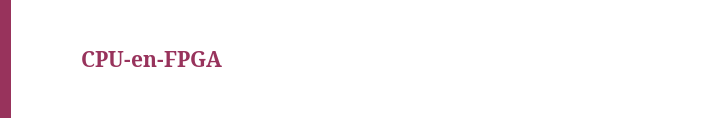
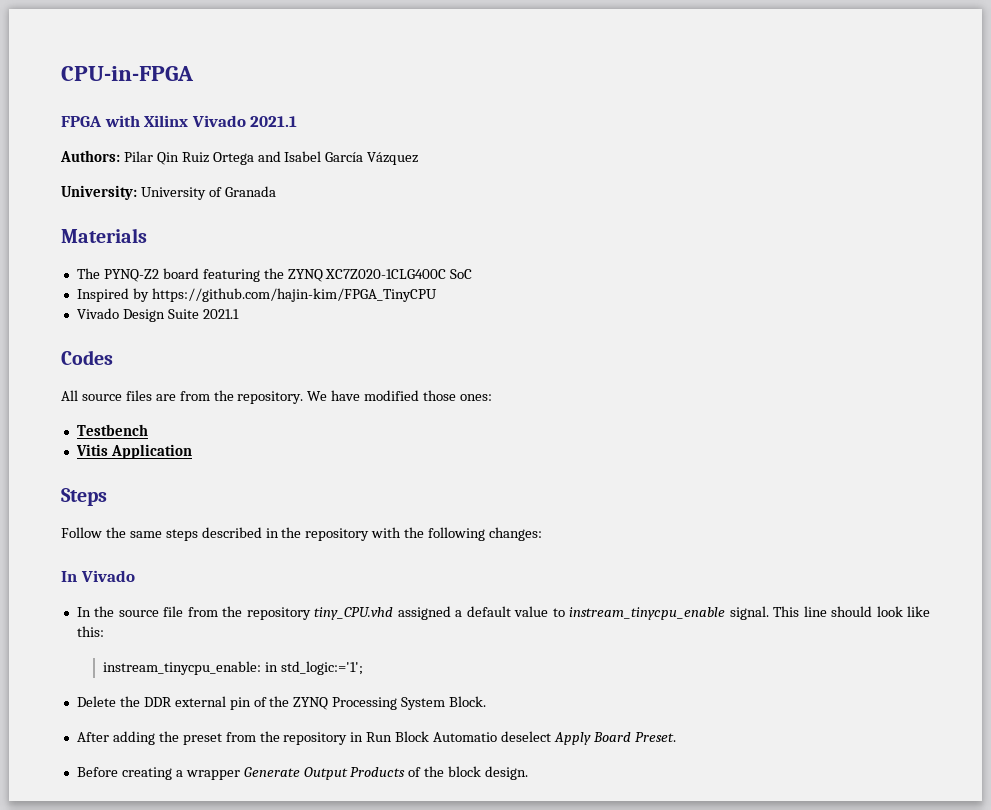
- CPU-en-FPGA
+ CPU-in-FPGA
+ FPGA with Xilinx Vivado 2021.1
+ Authors: Pilar Qin Ruiz Ortega and Isabel García Vázquez
+ University: University of Granada
+ Materials
+ The PYNQ-Z2 board featuring the ZYNQ XC7Z020-1CLG400C SoC
+ Inspired by https://github.com/hajin-kim/FPGA_TinyCPU
+ Vivado Design Suite 2021.1
+ Codes
+ All source files are from the repository. We have modified those ones:
+ Testbench
+ Vitis Application
+ Steps
+ Follow the same steps described in the repository with the following changes:
+ In Vivado
+ In the source file from the repository tiny_CPU.vhd assigned a default value to instream_tinycpu_enable signal. This line should look like this:
+ instream_tinycpu_enable: in std_logic:='1';
+ Delete the DDR external pin of the ZYNQ Processing System Block.
+ After adding the preset from the repository in Run Block Automatio deselect Apply Board Preset.
+ Before creating a wrapper Generate Output Products of the block design.

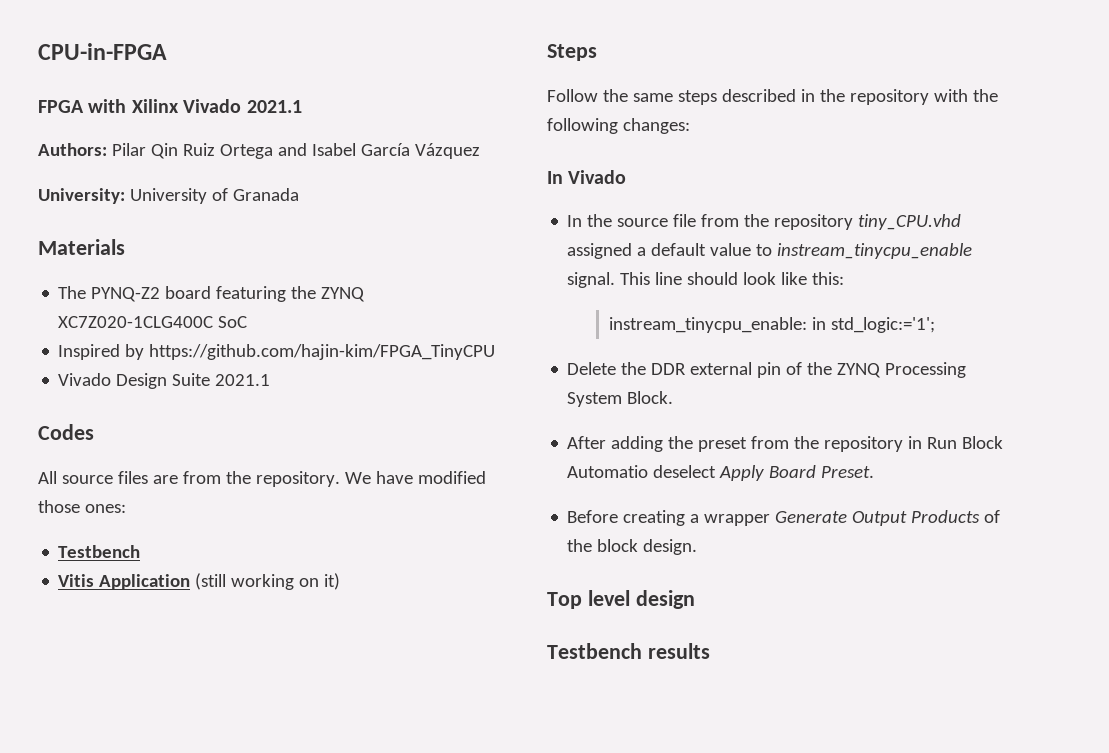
- Vitis Application
+ Vitis Application (still working on it)
+ Top level design
+ Testbench results

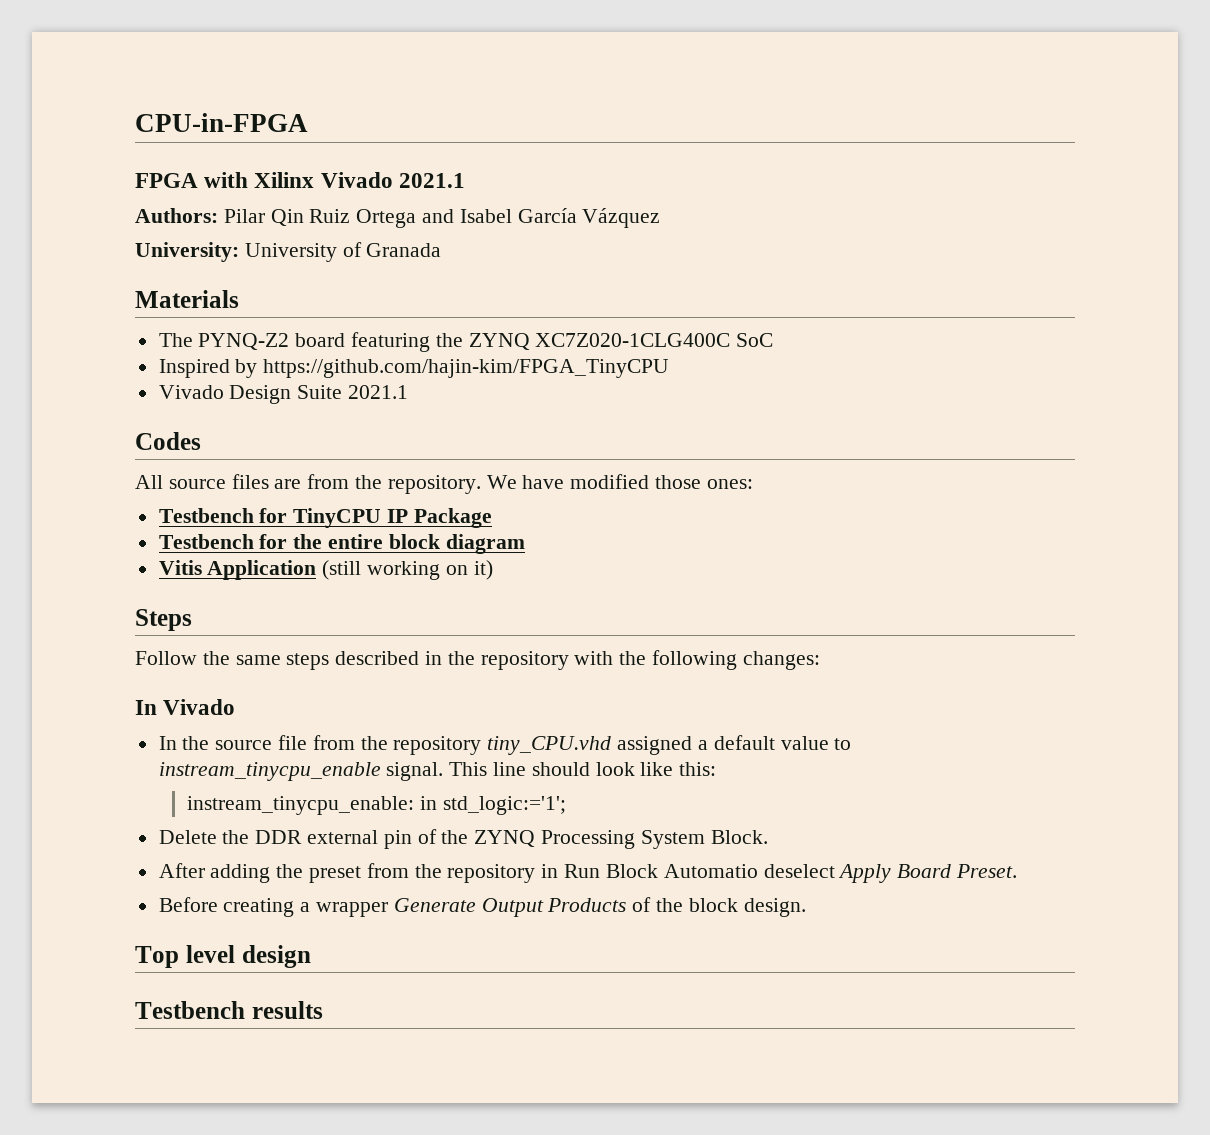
  We have modified those ones:
- Testbench
+ Testbench for TinyCPU IP Package
+ Testbench for the entire block diagram

